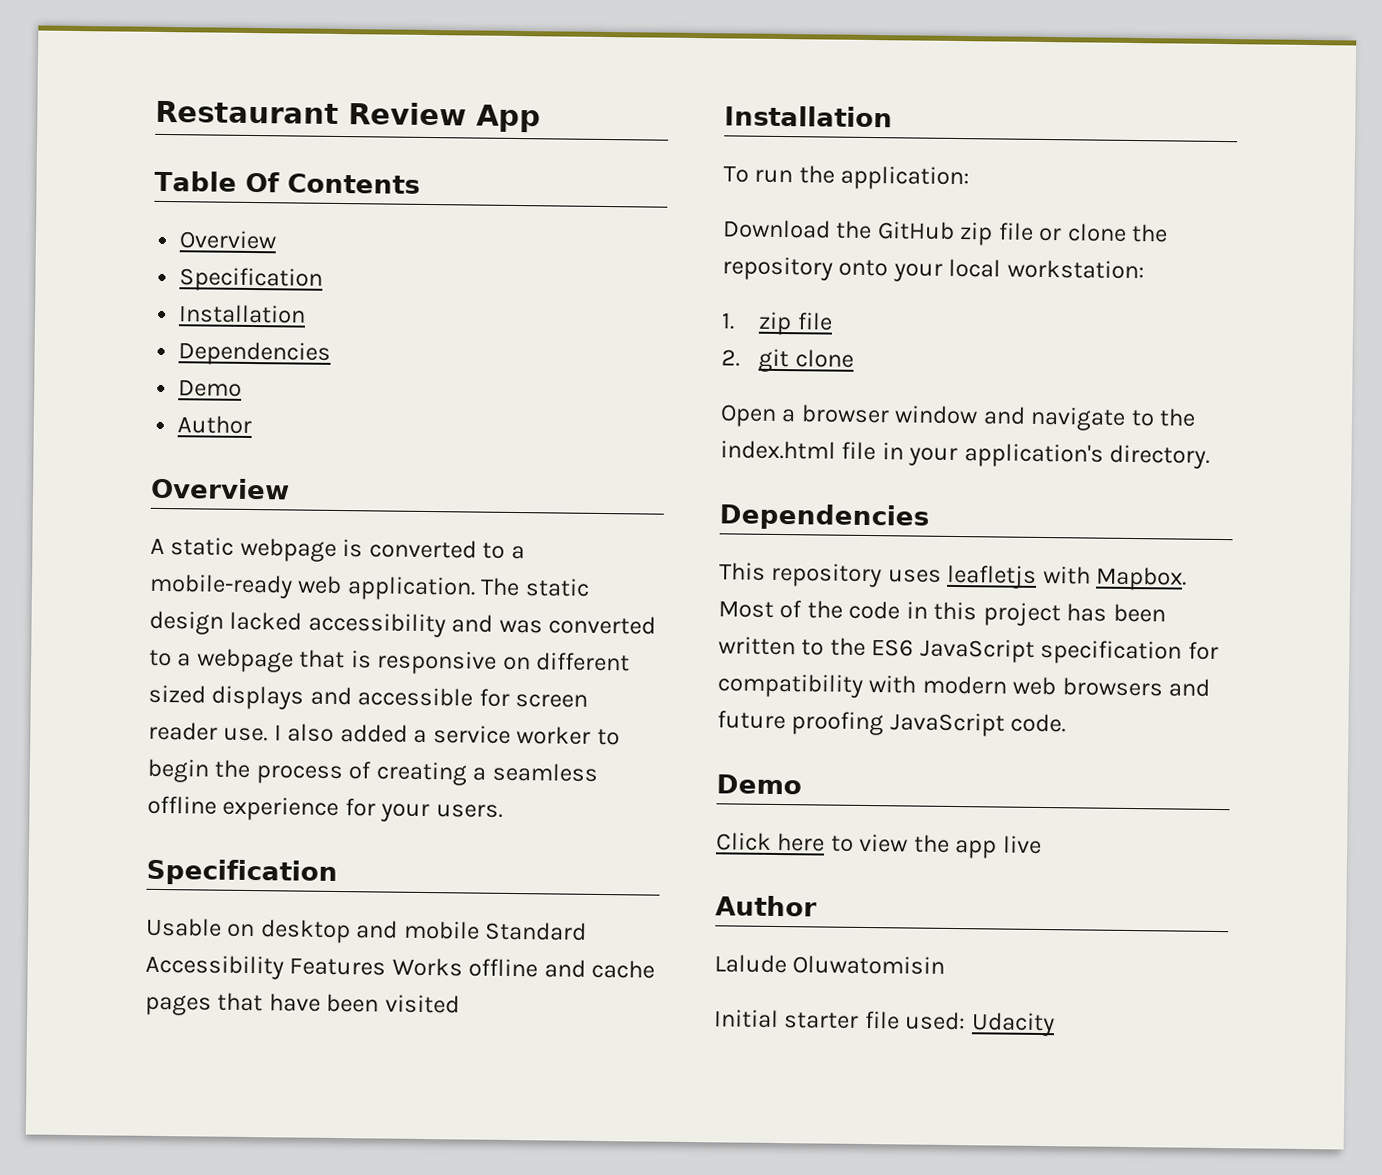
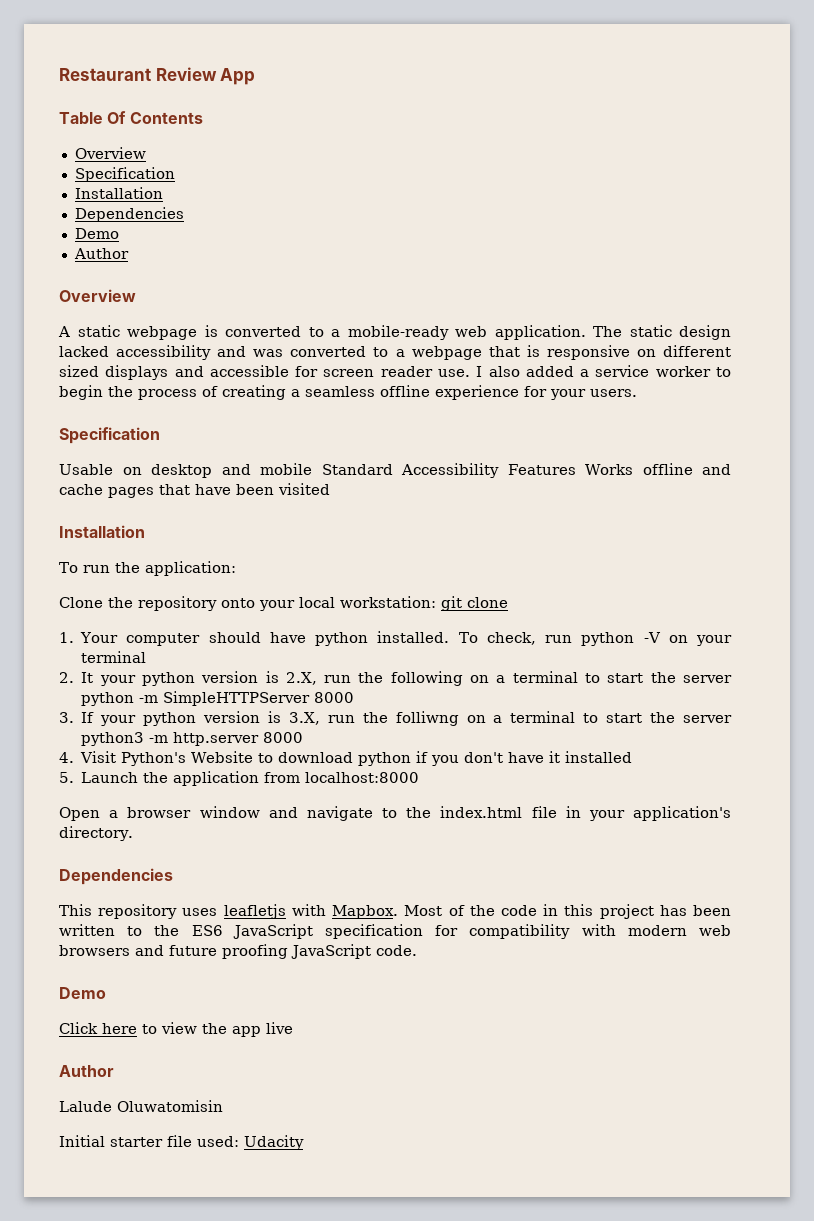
- Download the GitHub zip file or clone the repository onto your local workstation:
+ Clone the repository onto your local workstation: git clone
- 1. zip file
- 2. git clone
+ 1. Your computer should have python installed. To check, run python -V on your terminal
+ 2. It your python version is 2.X, run the following on a terminal to start the server python -m SimpleHTTPServer 8000
+ 3. If your python version is 3.X, run the folliwng on a terminal to start the server python3 -m http.server 8000
+ 4. Visit Python's Website to download python if you don't have it installed
+ 5. Launch the application from localhost:8000

